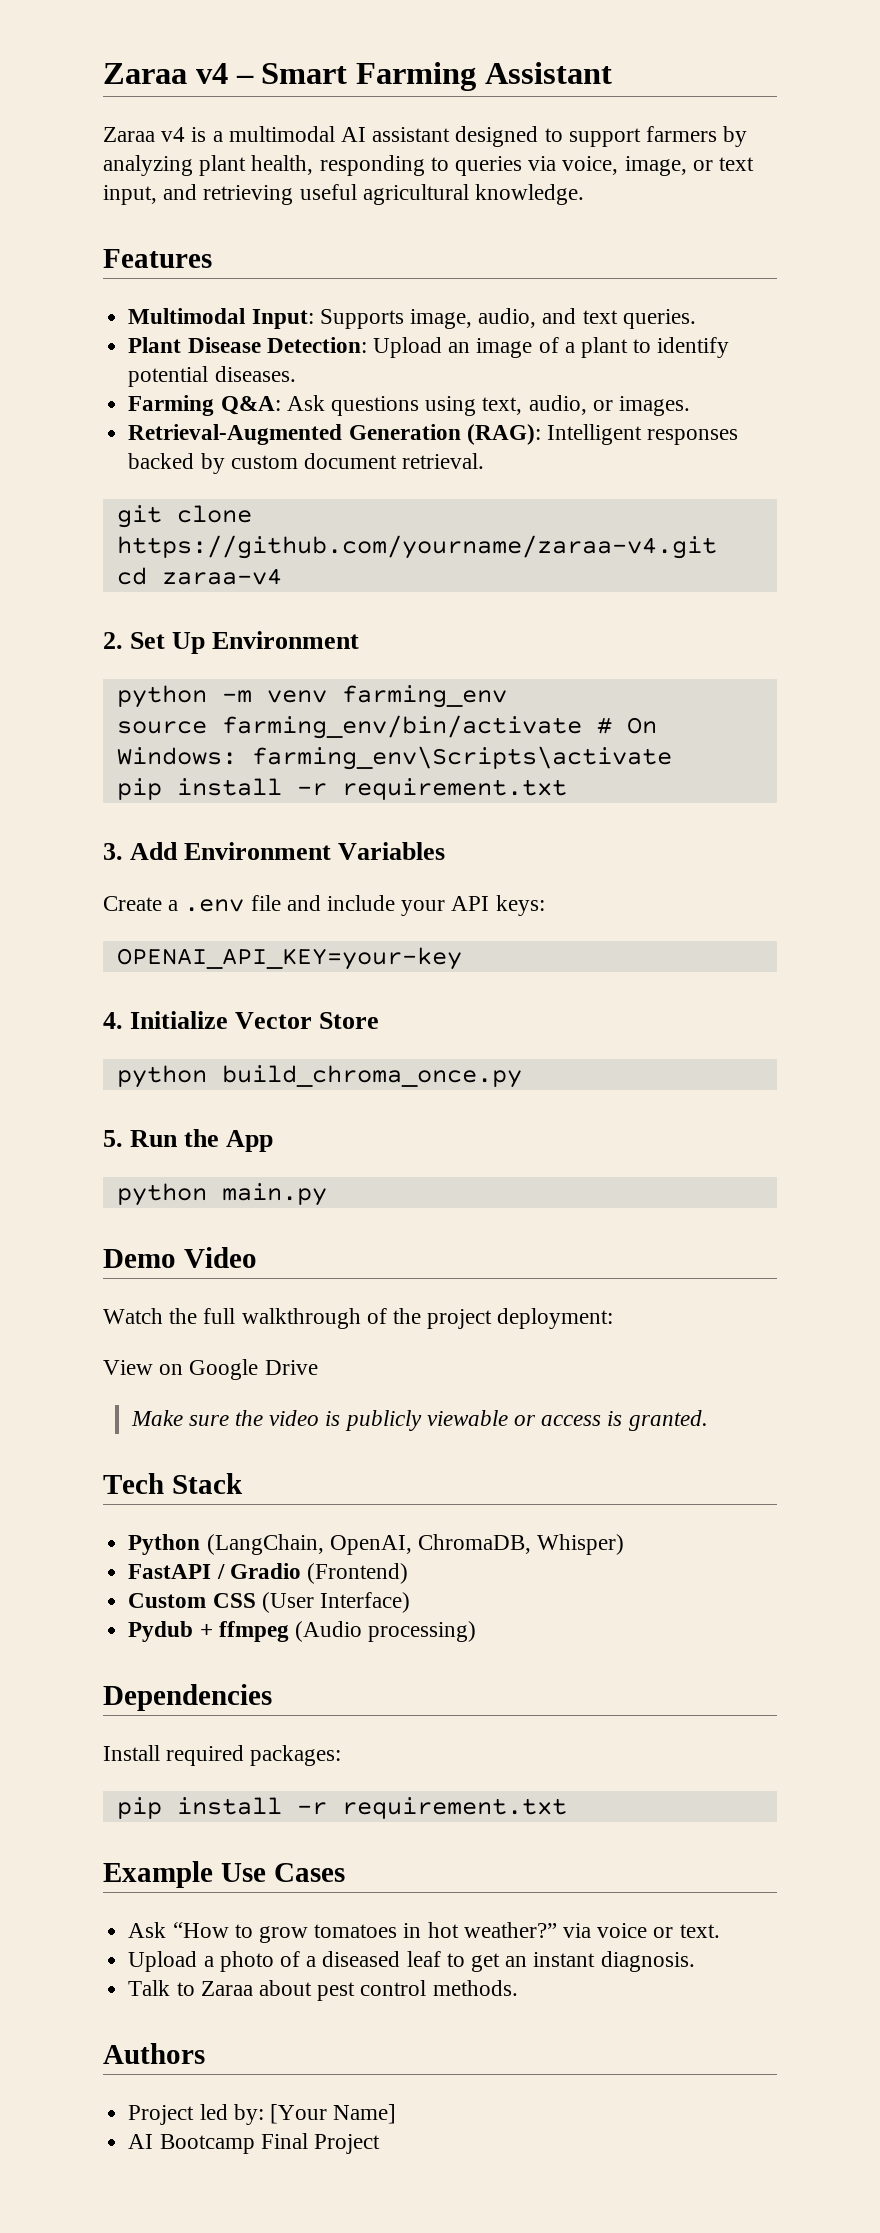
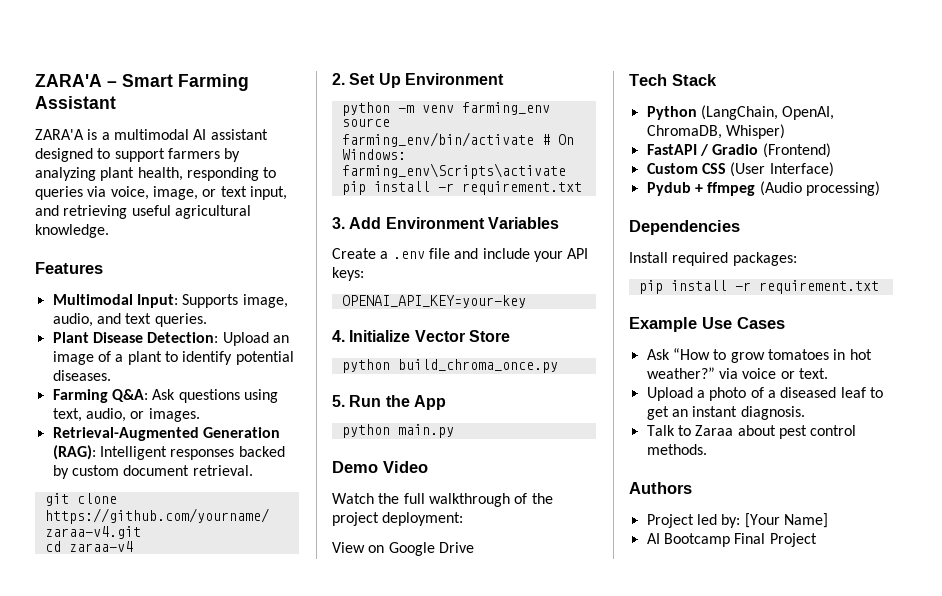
- Zaraa v4 – Smart Farming Assistant
+ ZARA'A – Smart Farming Assistant
- Zaraa v4 is a multimodal AI assistant designed to support farmers by analyzing plant health, responding to queries via voice, image, or text input, and retrieving useful agricultural knowledge.
+ ZARA'A is a multimodal AI assistant designed to support farmers by analyzing plant health, responding to queries via voice, image, or text input, and retrieving useful agricultural knowledge.
- Make sure the video is publicly viewable or access is granted.

